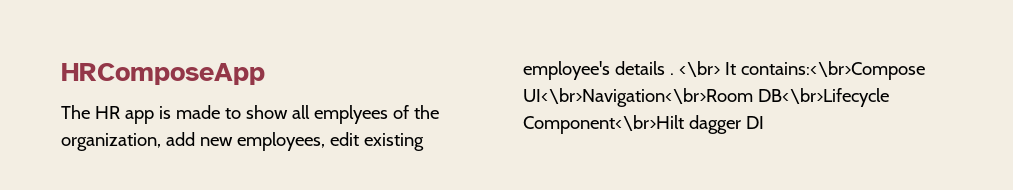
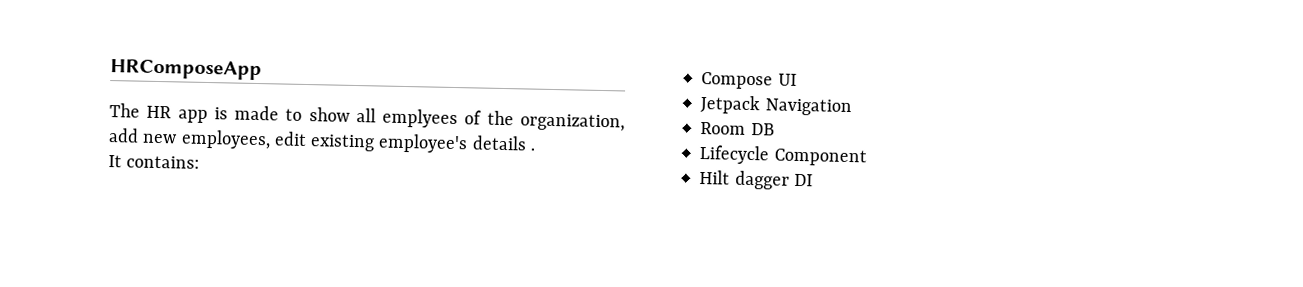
- The HR app is made to show all emplyees of the organization, add new employees, edit existing employee's details . <\br> It contains:<\br>Compose UI<\br>Navigation<\br>Room DB<\br>Lifecycle Component<\br>Hilt dagger DI
+ The HR app is made to show all emplyees of the organization, add new employees, edit existing employee's details .
+ It contains:
+ Compose UI
+ Jetpack Navigation
+ Room DB
+ Lifecycle Component
+ Hilt dagger DI

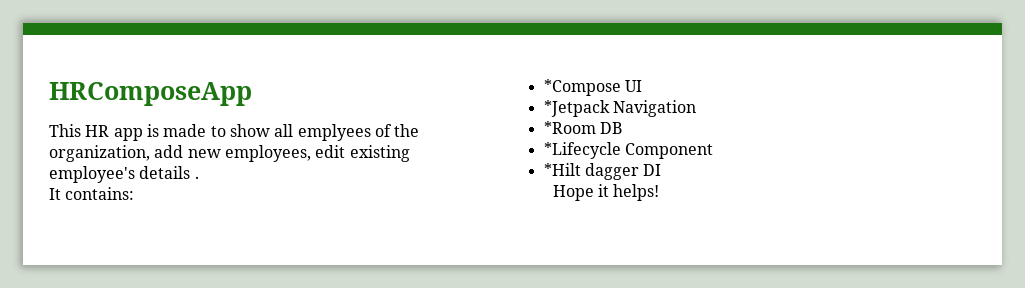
- The HR app is made to show all emplyees of the organization, add new employees, edit existing employee's details .
+ This HR app is made to show all emplyees of the organization, add new employees, edit existing employee's details .
- Compose UI
+ *Compose UI
- Jetpack Navigation
+ *Jetpack Navigation
- Room DB
+ *Room DB
- Lifecycle Component
+ *Lifecycle Component
- Hilt dagger DI
+ *Hilt dagger DI
+ Hope it helps!

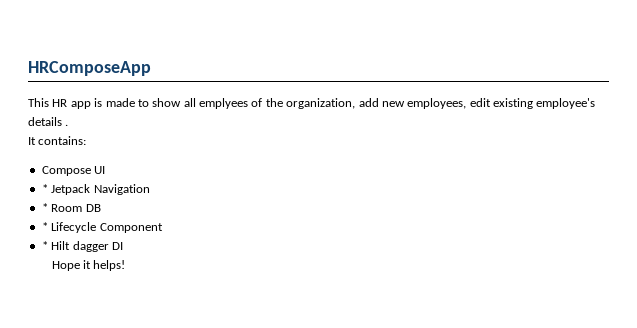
- *Compose UI
+ Compose UI
- *Jetpack Navigation
+ * Jetpack Navigation
- *Room DB
+ * Room DB
- *Lifecycle Component
+ * Lifecycle Component
- *Hilt dagger DI
+ * Hilt dagger DI

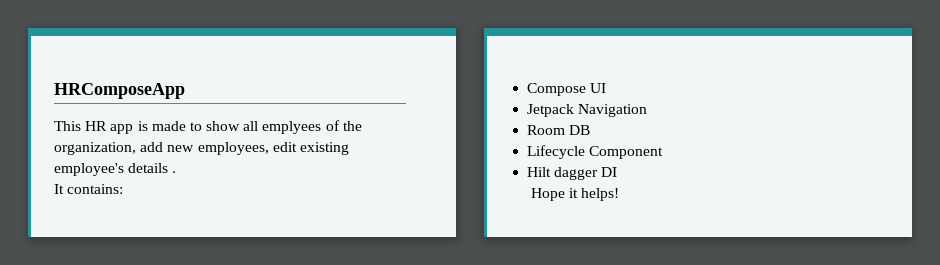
- * Jetpack Navigation
+ Jetpack Navigation
- * Room DB
+ Room DB
- * Lifecycle Component
+ Lifecycle Component
- * Hilt dagger DI
+ Hilt dagger DI

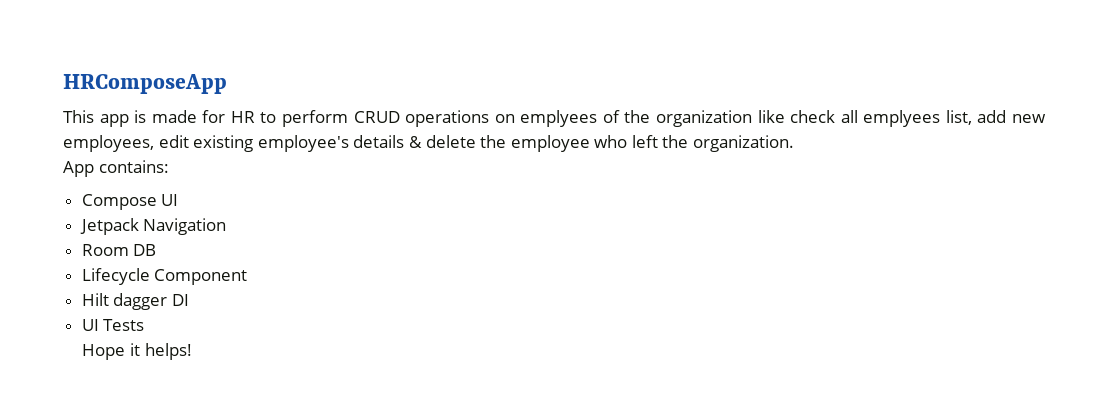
- This HR app is made to show all emplyees of the organization, add new employees, edit existing employee's details .
- It contains:
+ This app is made for HR to perform CRUD operations on emplyees of the organization like check all emplyees list, add new employees, edit existing employee's details & delete the employee who left the organization.
+ App contains:
+ UI Tests

